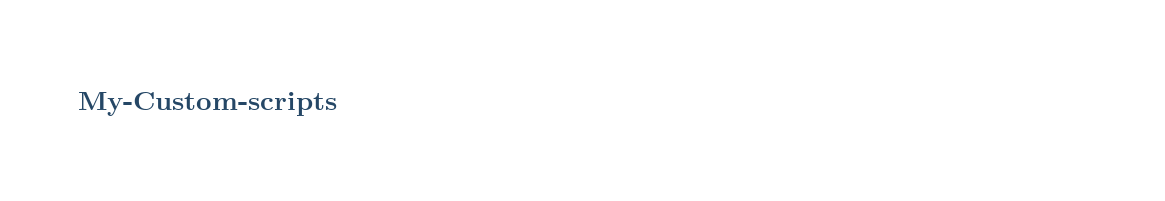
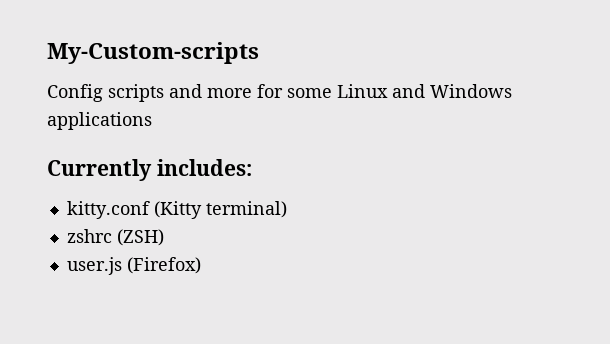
+ Config scripts and more for some Linux and Windows applications
+ Currently includes:
+ kitty.conf (Kitty terminal)
+ zshrc (ZSH)
+ user.js (Firefox)

